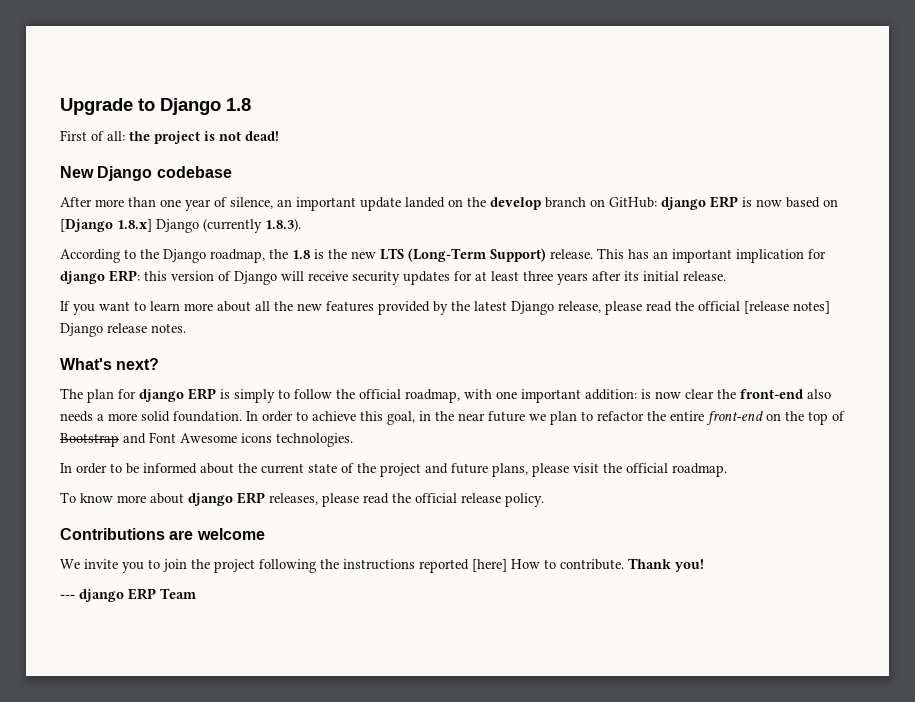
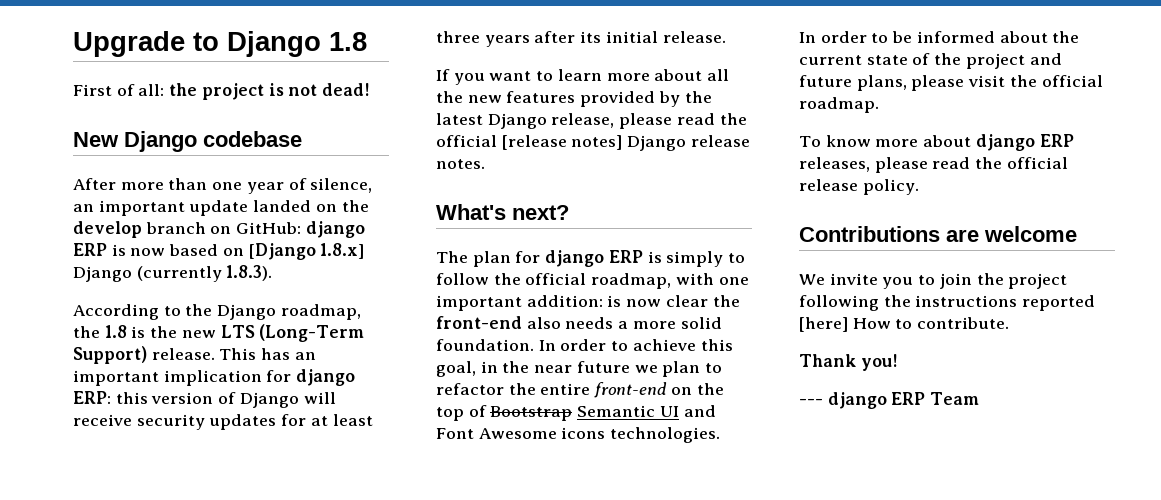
- In order to achieve this goal, in the near future we plan to refactor the entire front-end on the top of Bootstrap and Font Awesome icons technologies.
+ In order to achieve this goal, in the near future we plan to refactor the entire front-end on the top of Bootstrap Semantic UI and Font Awesome icons technologies.
- We invite you to join the project following the instructions reported [here] How to contribute. Thank you!
+ We invite you to join the project following the instructions reported [here] How to contribute.
+ Thank you!

